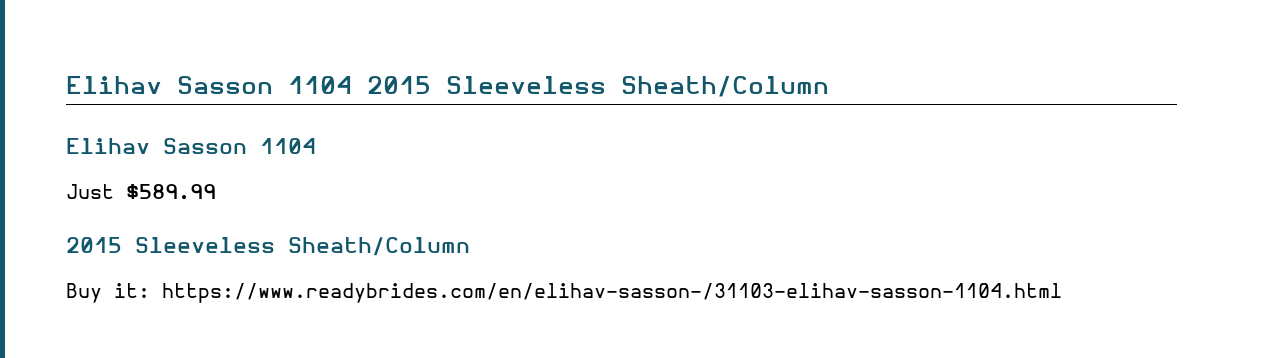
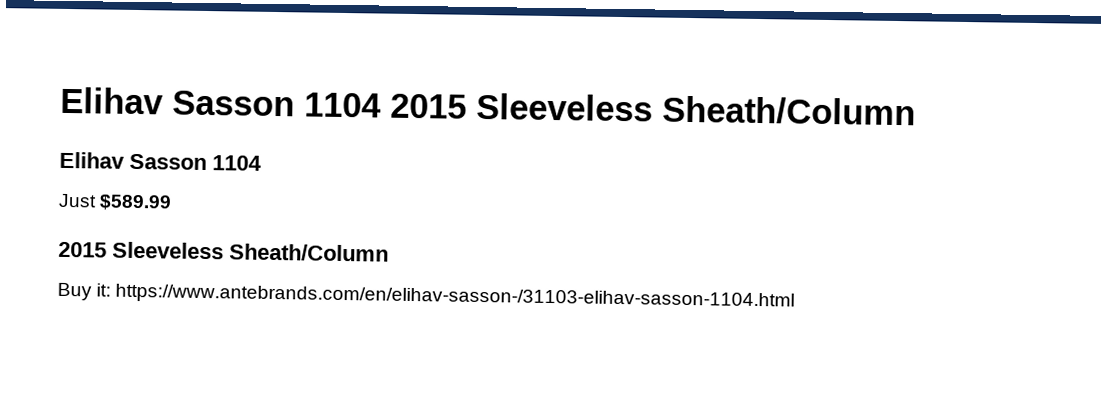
- Buy it: https://www.readybrides.com/en/elihav-sasson-/31103-elihav-sasson-1104.html
+ Buy it: https://www.antebrands.com/en/elihav-sasson-/31103-elihav-sasson-1104.html

